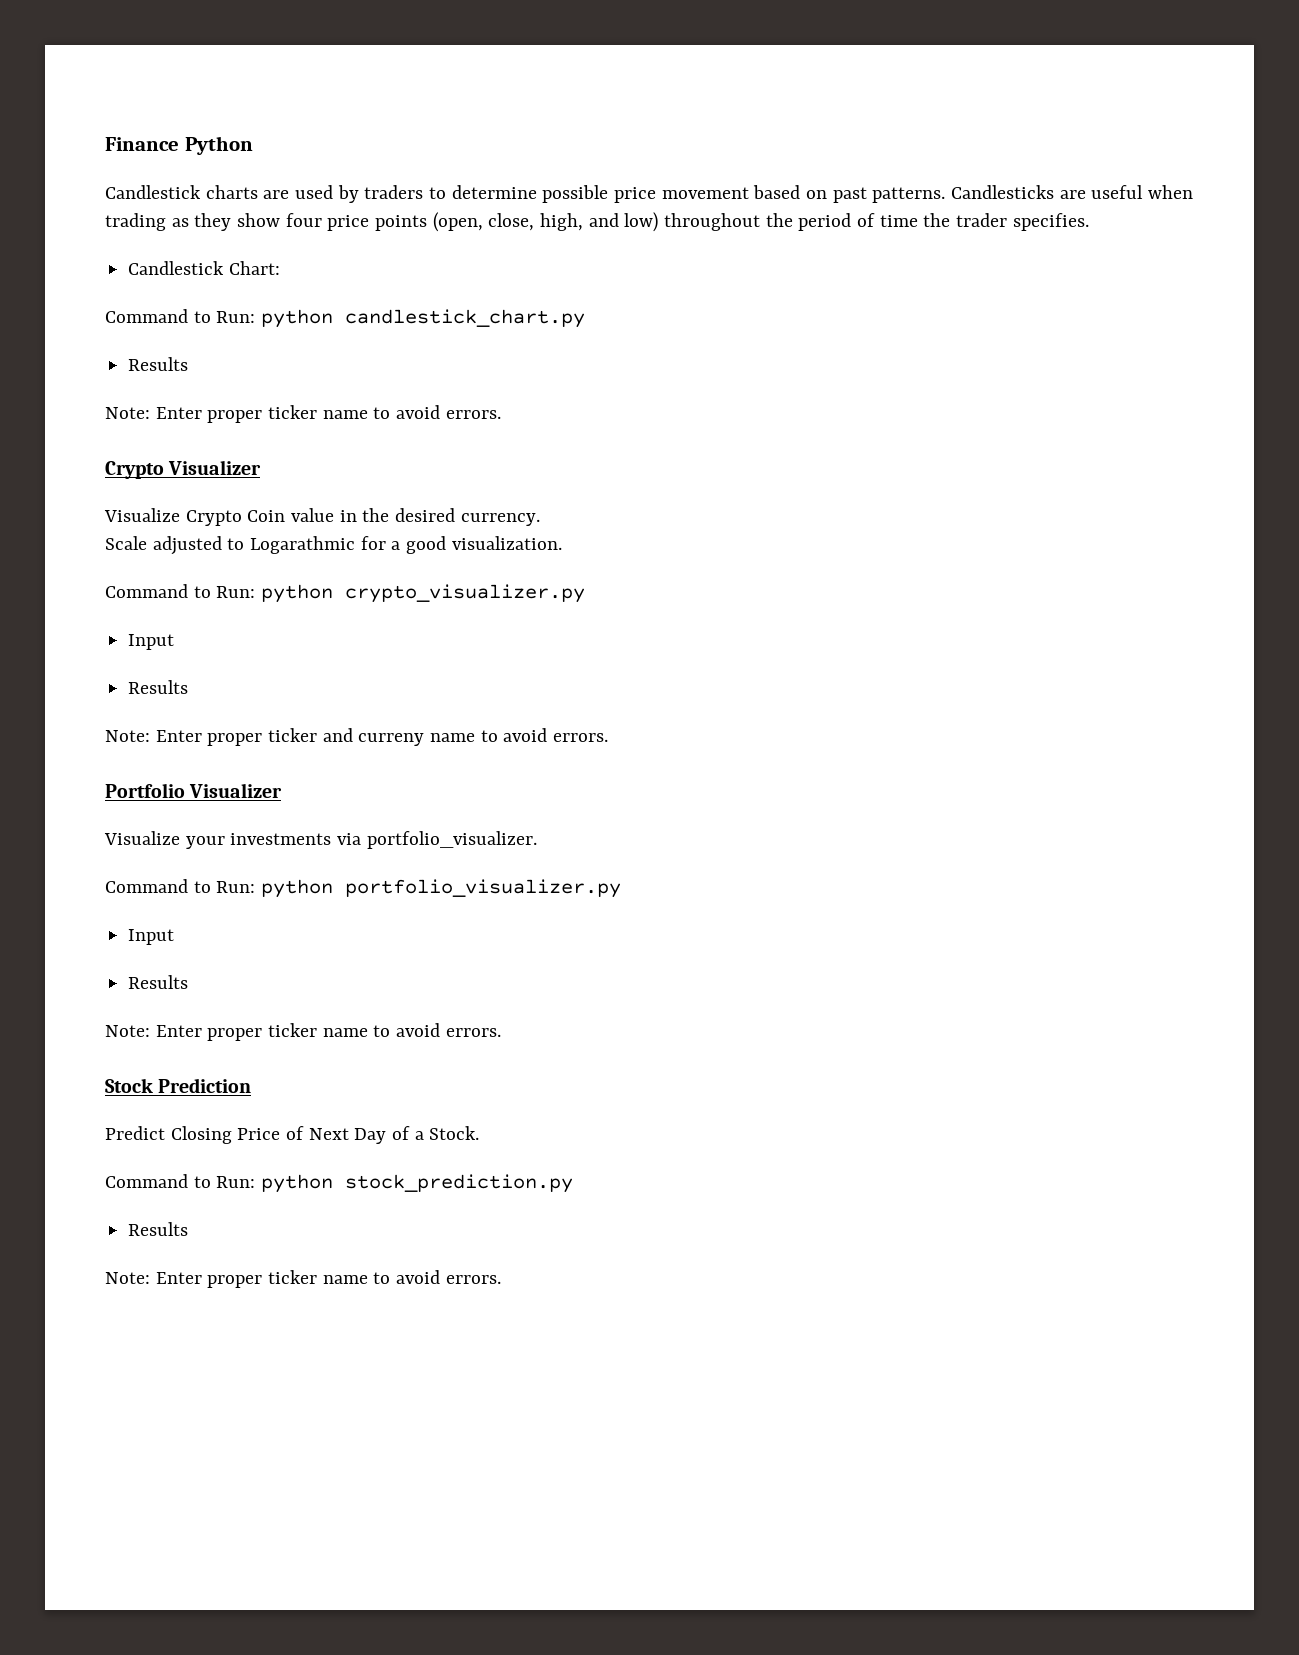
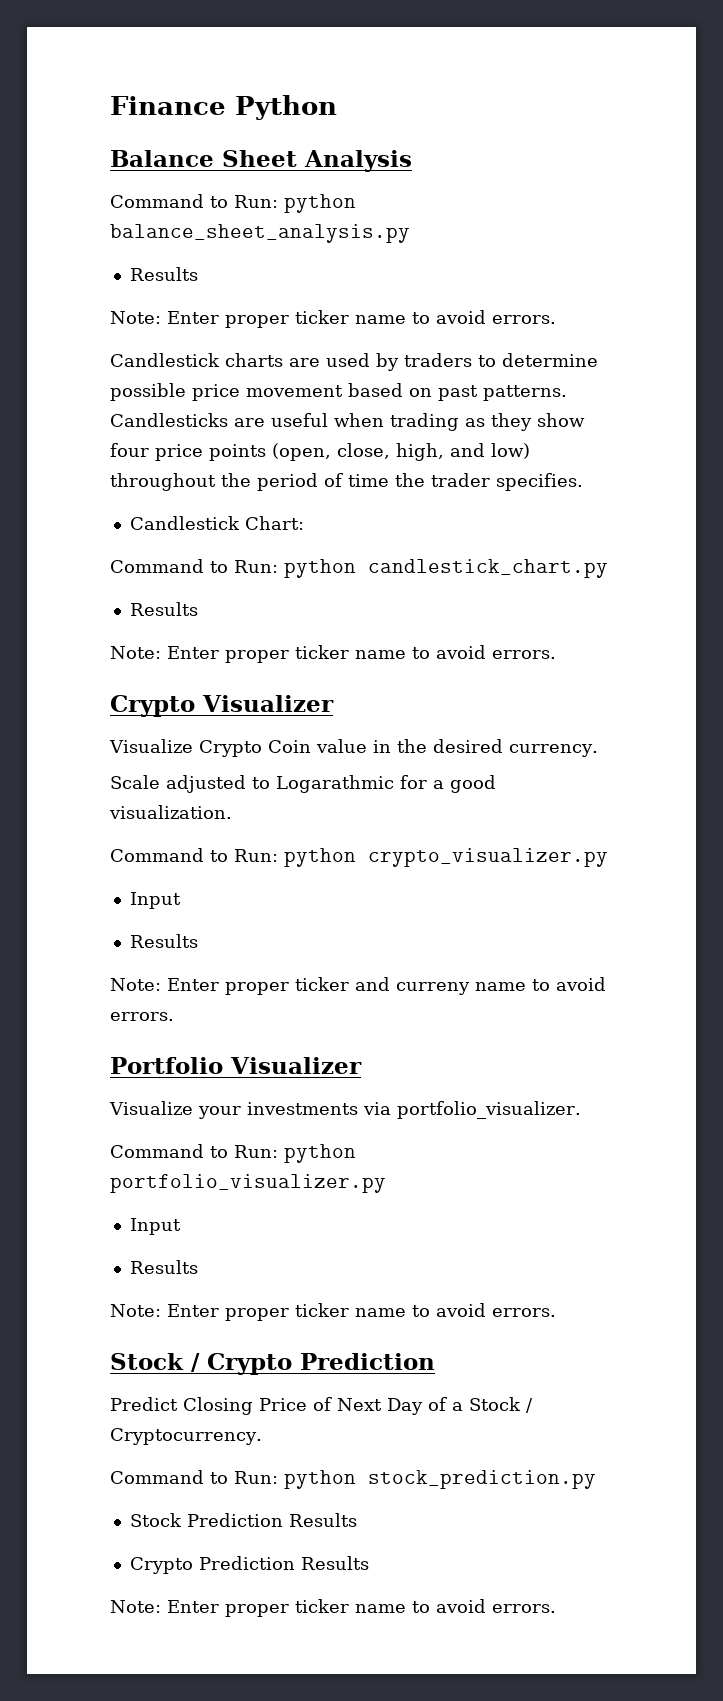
+ Balance Sheet Analysis
+ Command to Run: python balance_sheet_analysis.py
+ Results
+ Note: Enter proper ticker name to avoid errors.
- Stock Prediction
+ Stock / Crypto Prediction
- Predict Closing Price of Next Day of a Stock.
+ Predict Closing Price of Next Day of a Stock / Cryptocurrency.
  Command to Run: python stock_prediction.py
- Results
+ Stock Prediction Results
+ Crypto Prediction Results

